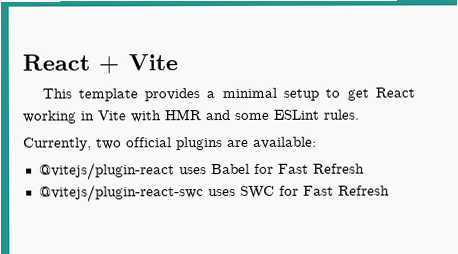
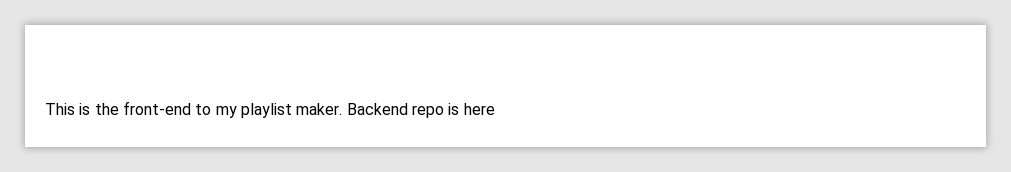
- React + Vite
- This template provides a minimal setup to get React working in Vite with HMR and some ESLint rules.
- Currently, two official plugins are available:
- @vitejs/plugin-react uses Babel for Fast Refresh
- @vitejs/plugin-react-swc uses SWC for Fast Refresh
+ This is the front-end to my playlist maker. Backend repo is here

